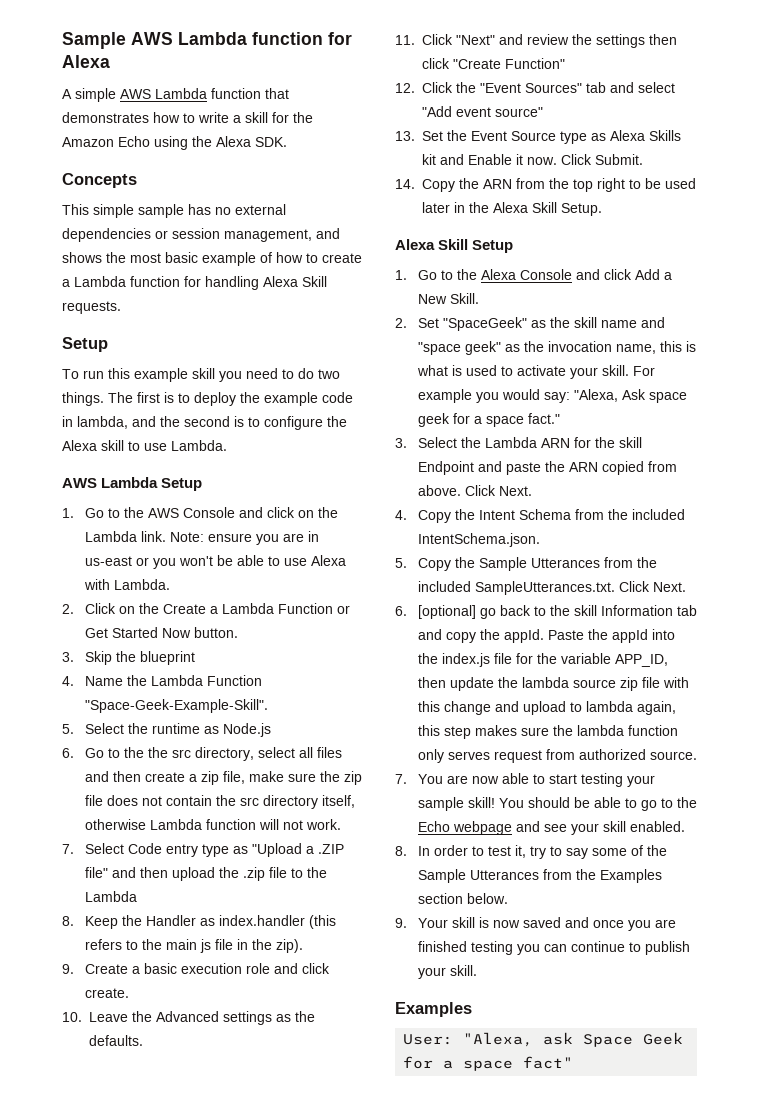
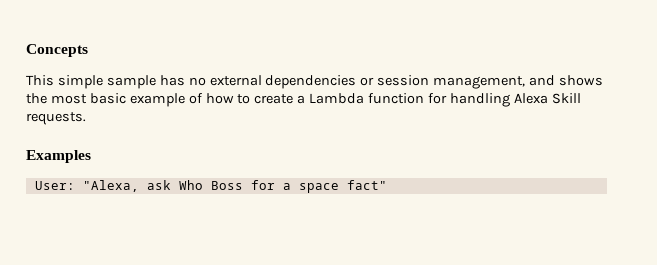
- Sample AWS Lambda function for Alexa
- A simple AWS Lambda function that demonstrates how to write a skill for the Amazon Echo using the Alexa SDK.
  This simple sample has no external dependencies or session management, and shows the most basic example of how to create a Lambda function for handling Alexa Skill requests.
- Setup
- To run this example skill you need to do two things. The first is to deploy the example code in lambda, and the second is to configure the Alexa skill to use Lambda.
- AWS Lambda Setup
- 1. Go to the AWS Console and click on the Lambda link. Note: ensure you are in us-east or you won't be able to use Alexa with Lambda.
- 2. Click on the Create a Lambda Function or Get Started Now button.
- 3. Skip the blueprint
- 4. Name the Lambda Function "Space-Geek-Example-Skill".
- 5. Select the runtime as Node.js
- 6. Go to the the src directory, select all files and then create a zip file, make sure the zip file does not contain the src directory itself, otherwise Lambda function will not work.
- 7. Select Code entry type as "Upload a .ZIP file" and then upload the .zip file to the Lambda
- 8. Keep the Handler as index.handler (this refers to the main js file in the zip).
- 9. Create a basic execution role and click create.
- 10. Leave the Advanced settings as the defaults.
- 11. Click "Next" and review the settings then click "Create Function"
- 12. Click the "Event Sources" tab and select "Add event source"
- 13. Set the Event Source type as Alexa Skills kit and Enable it now. Click Submit.
- 14. Copy the ARN from the top right to be used later in the Alexa Skill Setup.
- Alexa Skill Setup
- 1. Go to the Alexa Console and click Add a New Skill.
- 2. Set "SpaceGeek" as the skill name and "space geek" as the invocation name, this is what is used to activate your skill. For example you would say: "Alexa, Ask space geek for a space fact."
- 3. Select the Lambda ARN for the skill Endpoint and paste the ARN copied from above. Click Next.
- 4. Copy the Intent Schema from the included IntentSchema.json.
- 5. Copy the Sample Utterances from the included SampleUtterances.txt. Click Next.
- 6. [optional] go back to the skill Information tab and copy the appId. Paste the appId into the index.js file for the variable APP_ID, then update the lambda source zip file with this change and upload to lambda again, this step makes sure the lambda function only serves request from authorized source.
- 7. You are now able to start testing your sample skill! You should be able to go to the Echo webpage and see your skill enabled.
- 8. In order to test it, try to say some of the Sample Utterances from the Examples section below.
- 9. Your skill is now saved and once you are finished testing you can continue to publish your skill.
- User: "Alexa, ask Space Geek for a space fact"
+ User: "Alexa, ask Who Boss for a space fact"

